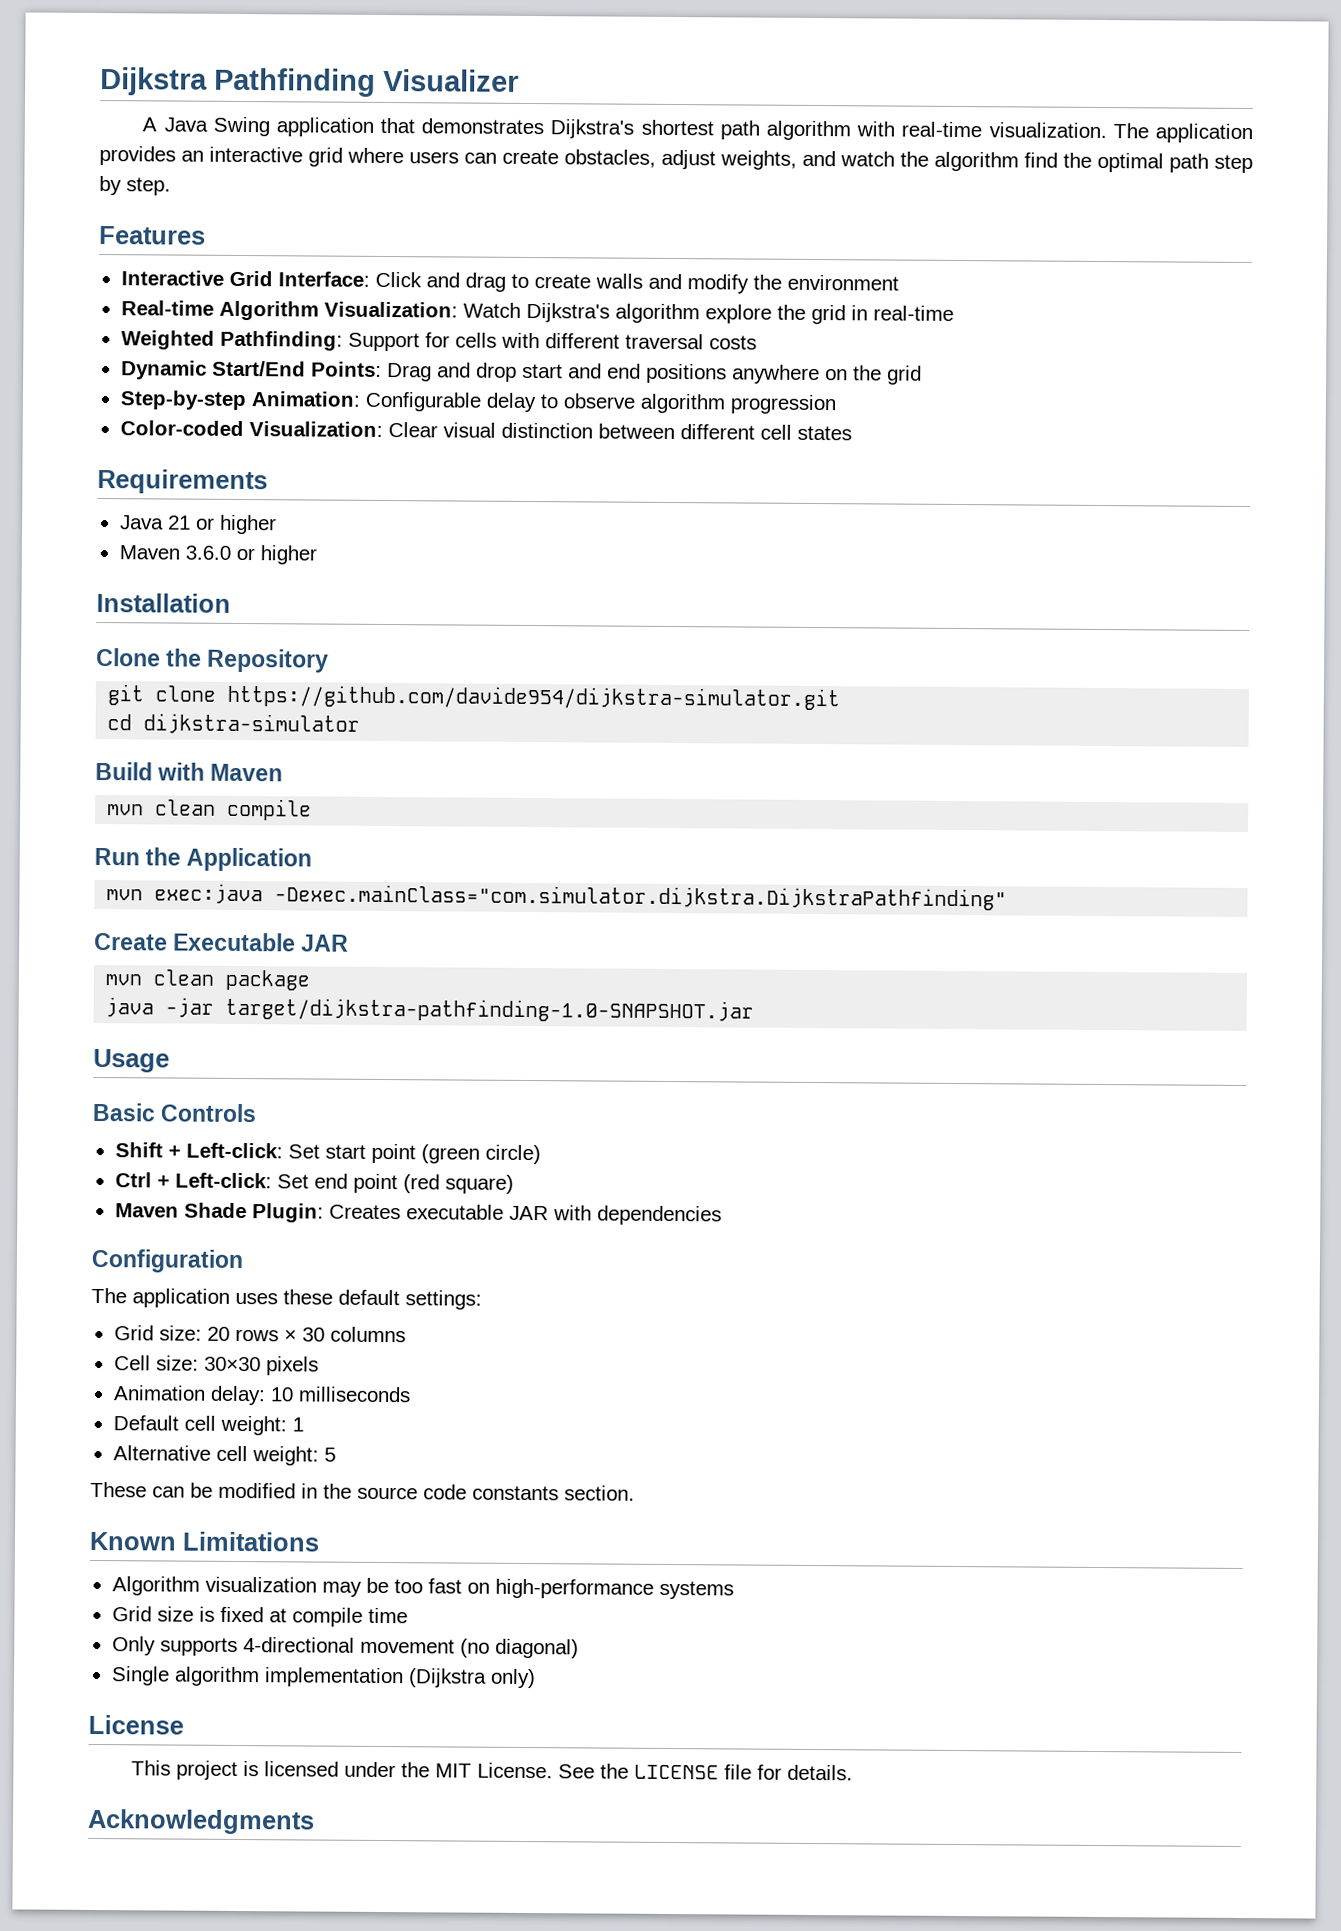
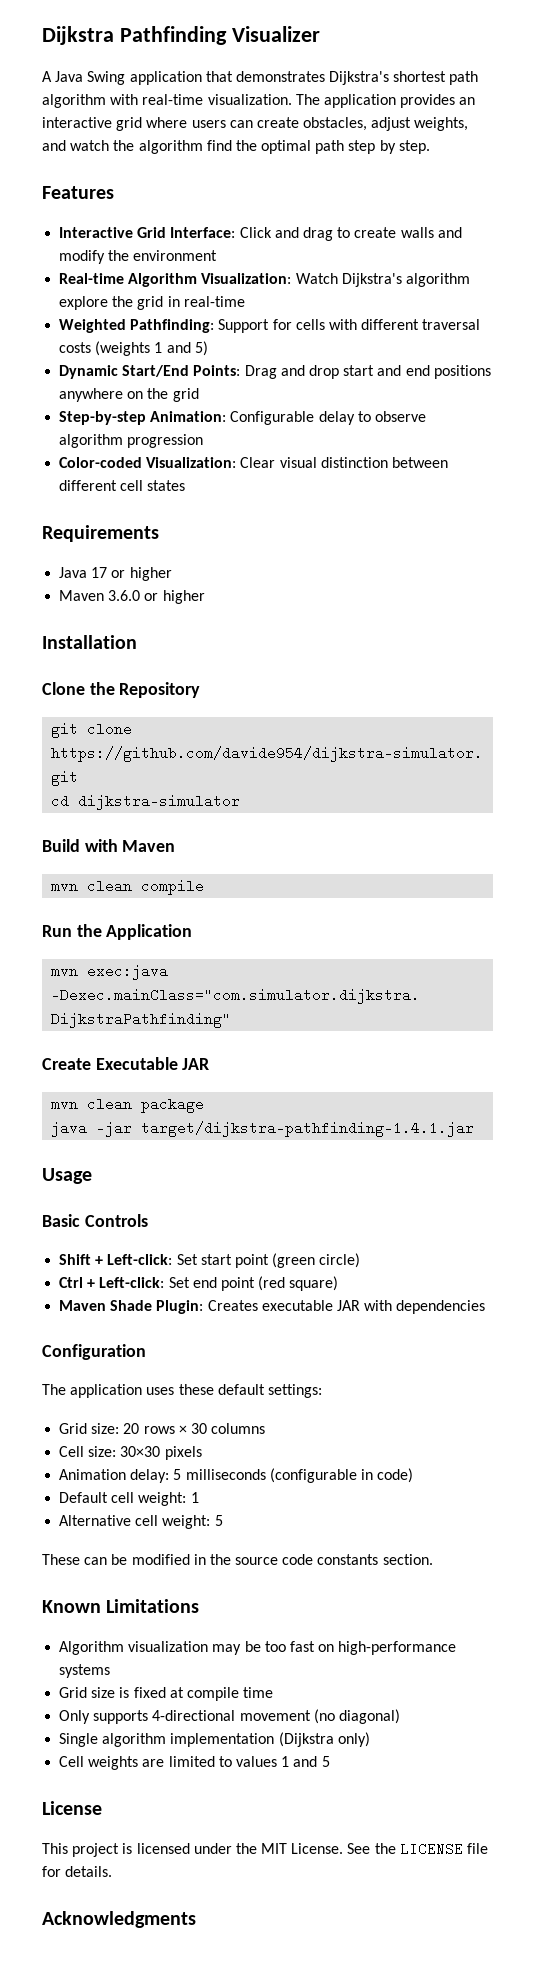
- Weighted Pathfinding: Support for cells with different traversal costs
+ Weighted Pathfinding: Support for cells with different traversal costs (weights 1 and 5)
- Java 21 or higher
+ Java 17 or higher
- java -jar target/dijkstra-pathfinding-1.0-SNAPSHOT.jar
+ java -jar target/dijkstra-pathfinding-1.4.1.jar
- Animation delay: 10 milliseconds
+ Animation delay: 5 milliseconds (configurable in code)
+ Cell weights are limited to values 1 and 5

